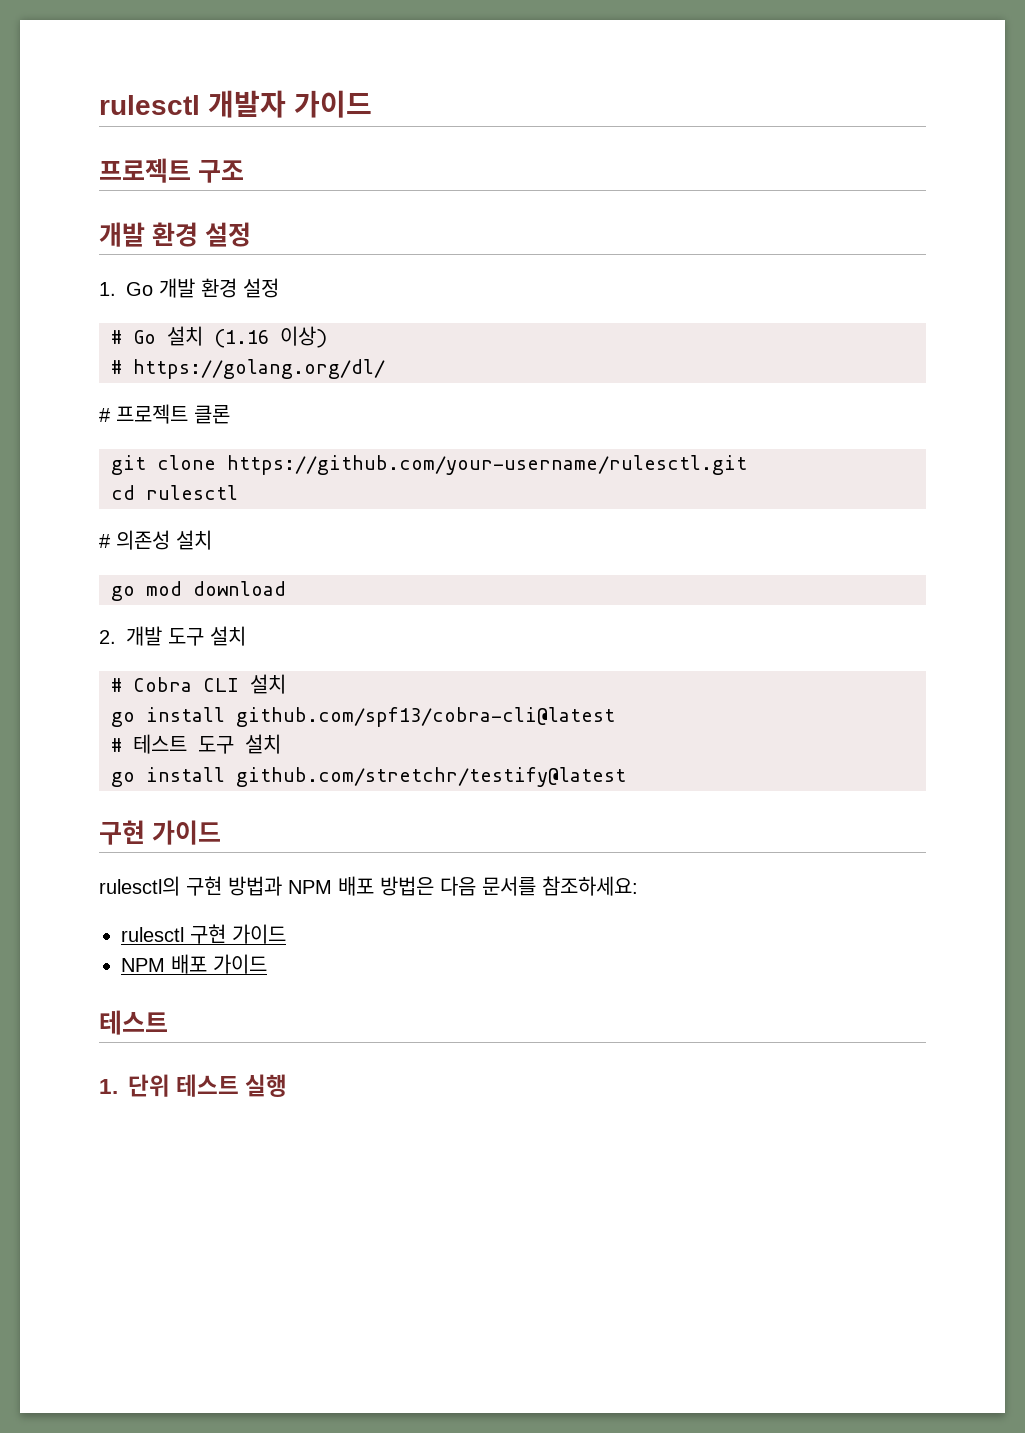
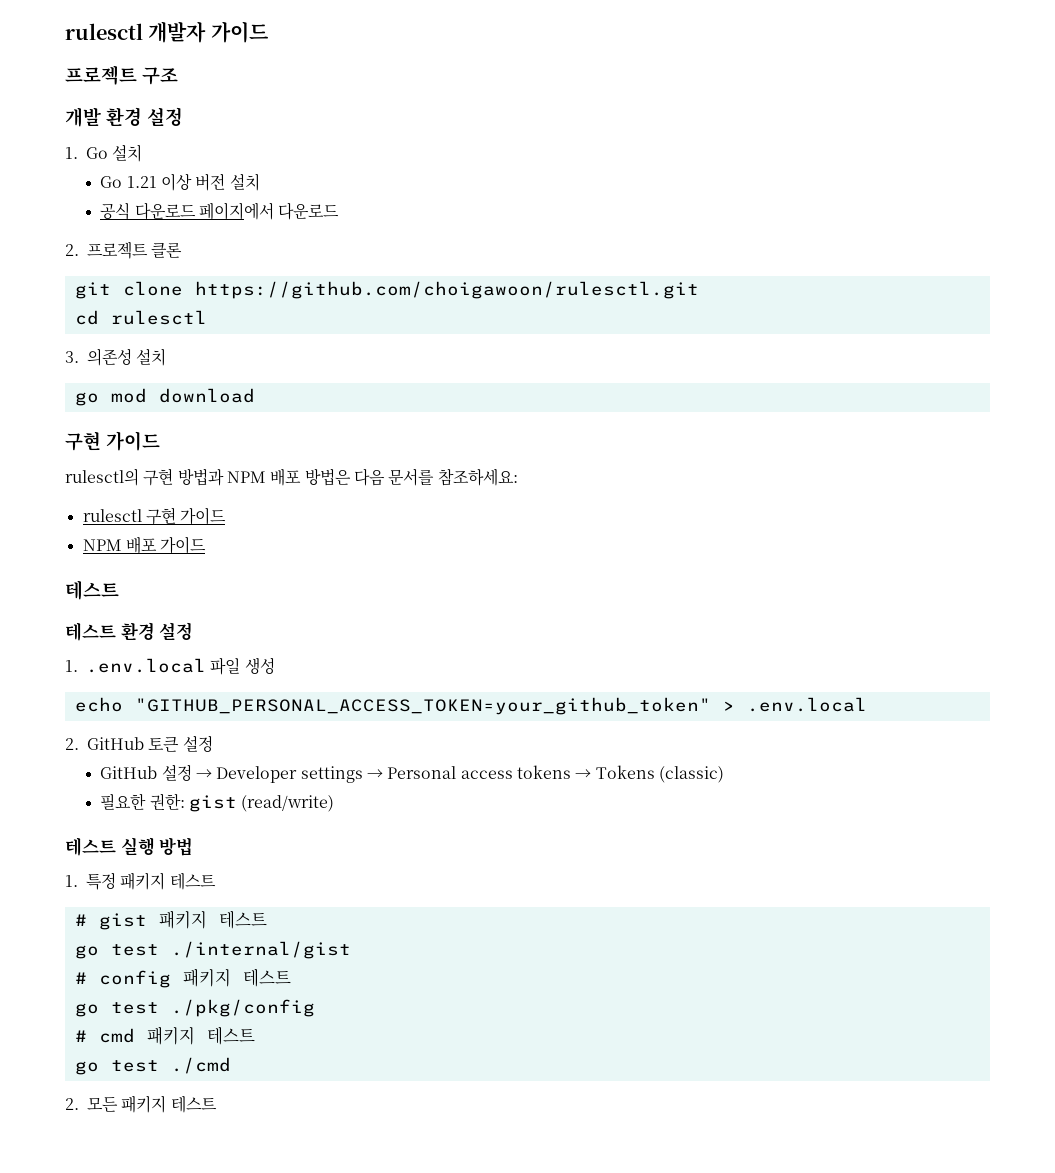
- 1. Go 개발 환경 설정
- # Go 설치 (1.16 이상)
- # https://golang.org/dl/
- # 프로젝트 클론
+ 1. Go 설치
+ Go 1.21 이상 버전 설치
+ 공식 다운로드 페이지에서 다운로드
+ 2. 프로젝트 클론
- git clone https://github.com/your-username/rulesctl.git
+ git clone https://github.com/choigawoon/rulesctl.git
- # 의존성 설치
+ 3. 의존성 설치
- 2. 개발 도구 설치
- # Cobra CLI 설치
- go install github.com/spf13/cobra-cli@latest
- # 테스트 도구 설치
- go install github.com/stretchr/testify@latest
- 1. 단위 테스트 실행
+ 테스트 환경 설정
+ 1. .env.local 파일 생성
+ echo "GITHUB_PERSONAL_ACCESS_TOKEN=your_github_token" > .env.local
+ 2. GitHub 토큰 설정
+ GitHub 설정 → Developer settings → Personal access tokens → Tokens (classic)
+ 필요한 권한: gist (read/write)
+ 테스트 실행 방법
+ 1. 특정 패키지 테스트
+ # gist 패키지 테스트
+ go test ./internal/gist
+ # config 패키지 테스트
+ go test ./pkg/config
+ # cmd 패키지 테스트
+ go test ./cmd
+ 2. 모든 패키지 테스트

